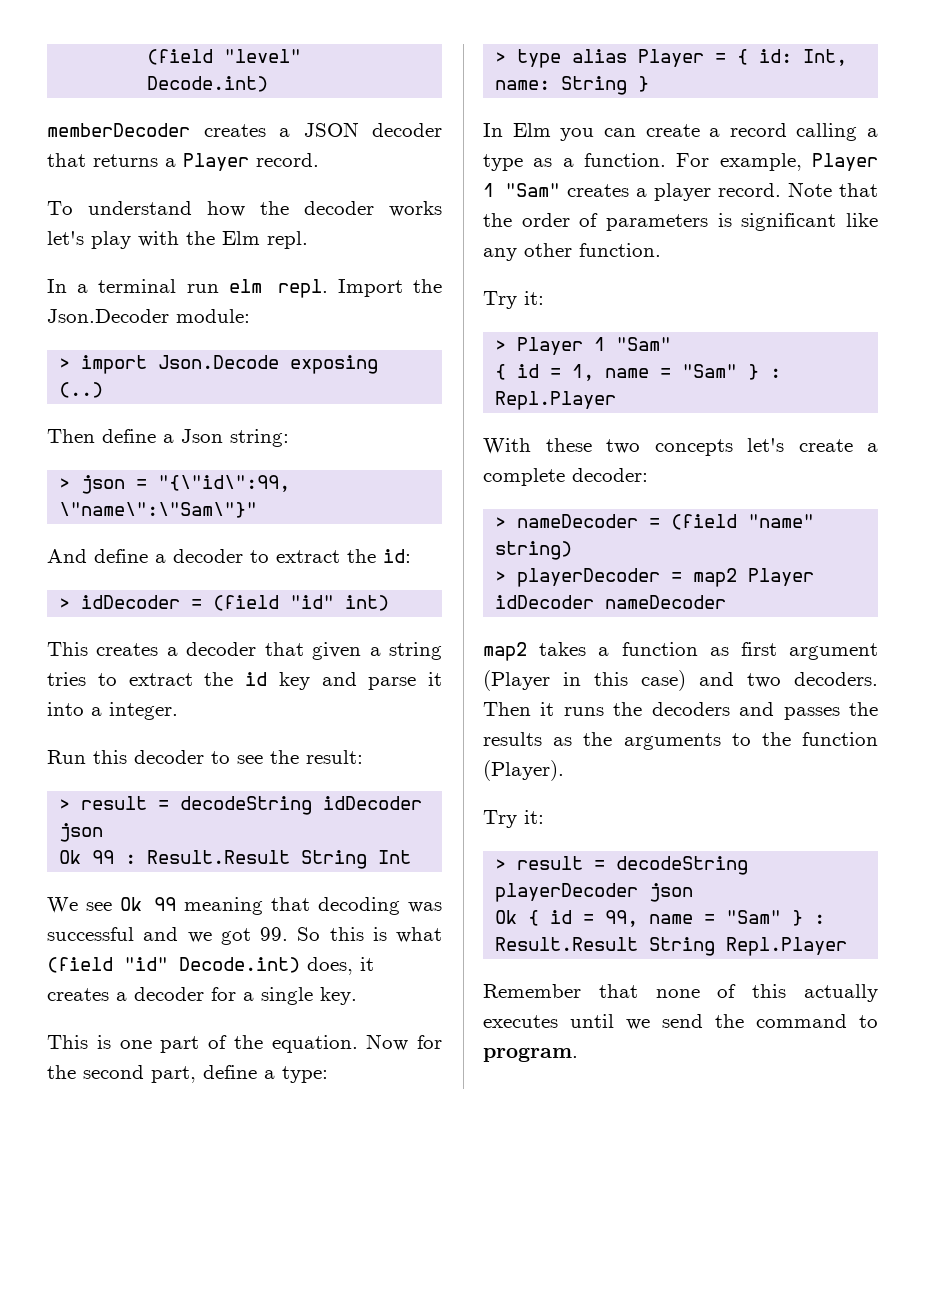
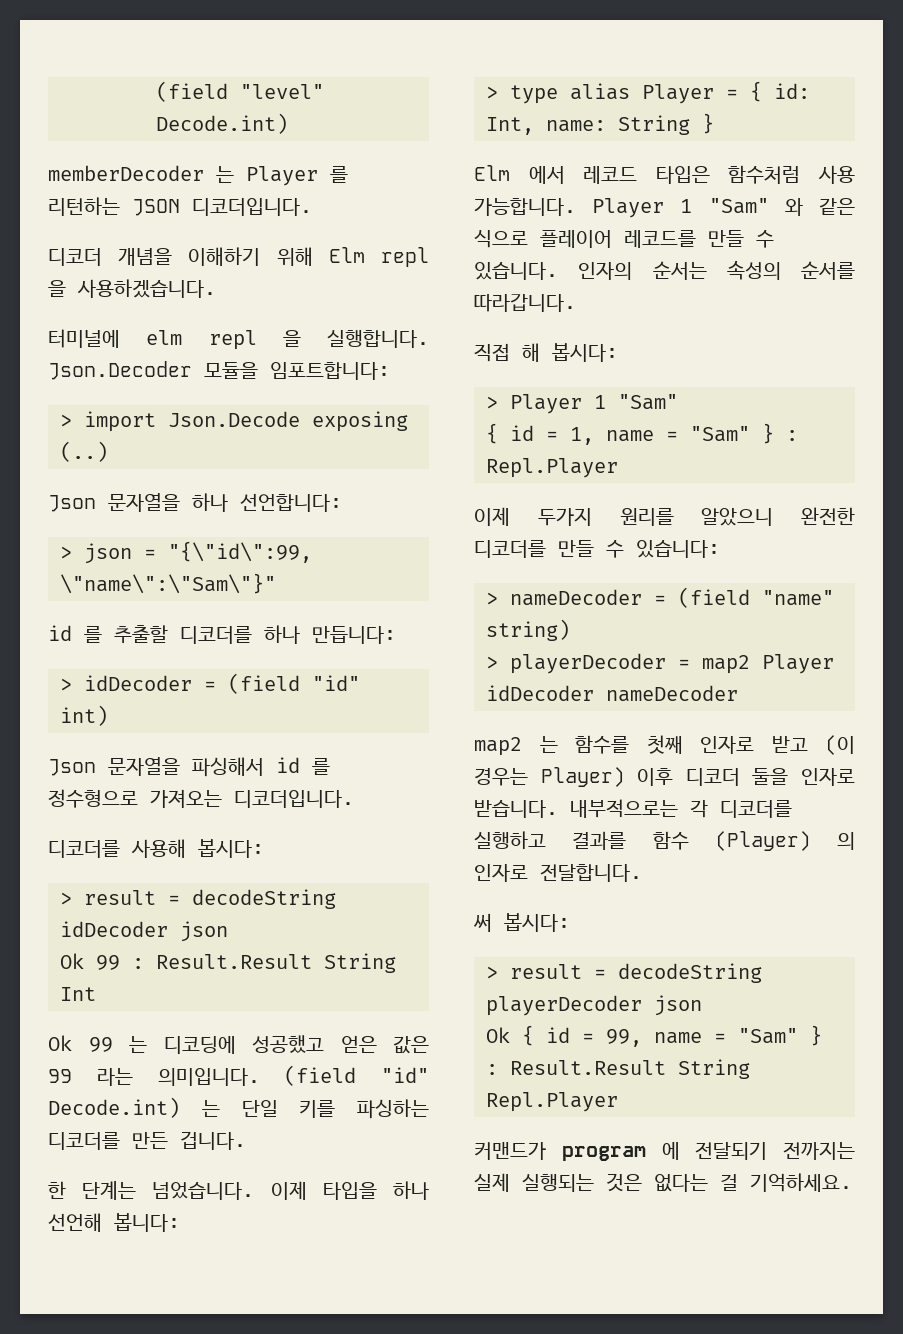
- memberDecoder creates a JSON decoder that returns a Player record.
- To understand how the decoder works let's play with the Elm repl.
- In a terminal run elm repl. Import the Json.Decoder module:
+ memberDecoder 는 Player 를 리턴하는 JSON 디코더입니다.
+ 디코더 개념을 이해하기 위해 Elm repl 을 사용하겠습니다.
+ 터미널에 elm repl 을 실행합니다. Json.Decoder 모듈을 임포트합니다:
- Then define a Json string:
+ Json 문자열을 하나 선언합니다:
- And define a decoder to extract the id:
+ id 를 추출할 디코더를 하나 만듭니다:
- This creates a decoder that given a string tries to extract the id key and parse it into a integer.
- Run this decoder to see the result:
+ Json 문자열을 파싱해서 id 를 정수형으로 가져오는 디코더입니다.
+ 디코더를 사용해 봅시다:
- We see Ok 99 meaning that decoding was successful and we got 99. So this is what (field "id" Decode.int) does, it creates a decoder for a single key.
- This is one part of the equation. Now for the second part, define a type:
+ Ok 99 는 디코딩에 성공했고 얻은 값은 99 라는 의미입니다. (field "id" Decode.int) 는 단일 키를 파싱하는 디코더를 만든 겁니다.
+ 한 단계는 넘었습니다. 이제 타입을 하나 선언해 봅니다:
- In Elm you can create a record calling a type as a function. For example, Player 1 "Sam" creates a player record. Note that the order of parameters is significant like any other function.
- Try it:
+ Elm 에서 레코드 타입은 함수처럼 사용 가능합니다. Player 1 "Sam" 와 같은 식으로 플레이어 레코드를 만들 수 있습니다. 인자의 순서는 속성의 순서를 따라갑니다.
+ 직접 해 봅시다:
- With these two concepts let's create a complete decoder:
+ 이제 두가지 원리를 알았으니 완전한 디코더를 만들 수 있습니다:
- map2 takes a function as first argument (Player in this case) and two decoders. Then it runs the decoders and passes the results as the arguments to the function (Player).
- Try it:
+ map2 는 함수를 첫째 인자로 받고 (이 경우는 Player) 이후 디코더 둘을 인자로 받습니다. 내부적으로는 각 디코더를 실행하고 결과를 함수 (Player) 의 인자로 전달합니다.
+ 써 봅시다:
- Remember that none of this actually executes until we send the command to program.
+ 커맨드가 program 에 전달되기 전까지는 실제 실행되는 것은 없다는 걸 기억하세요.

